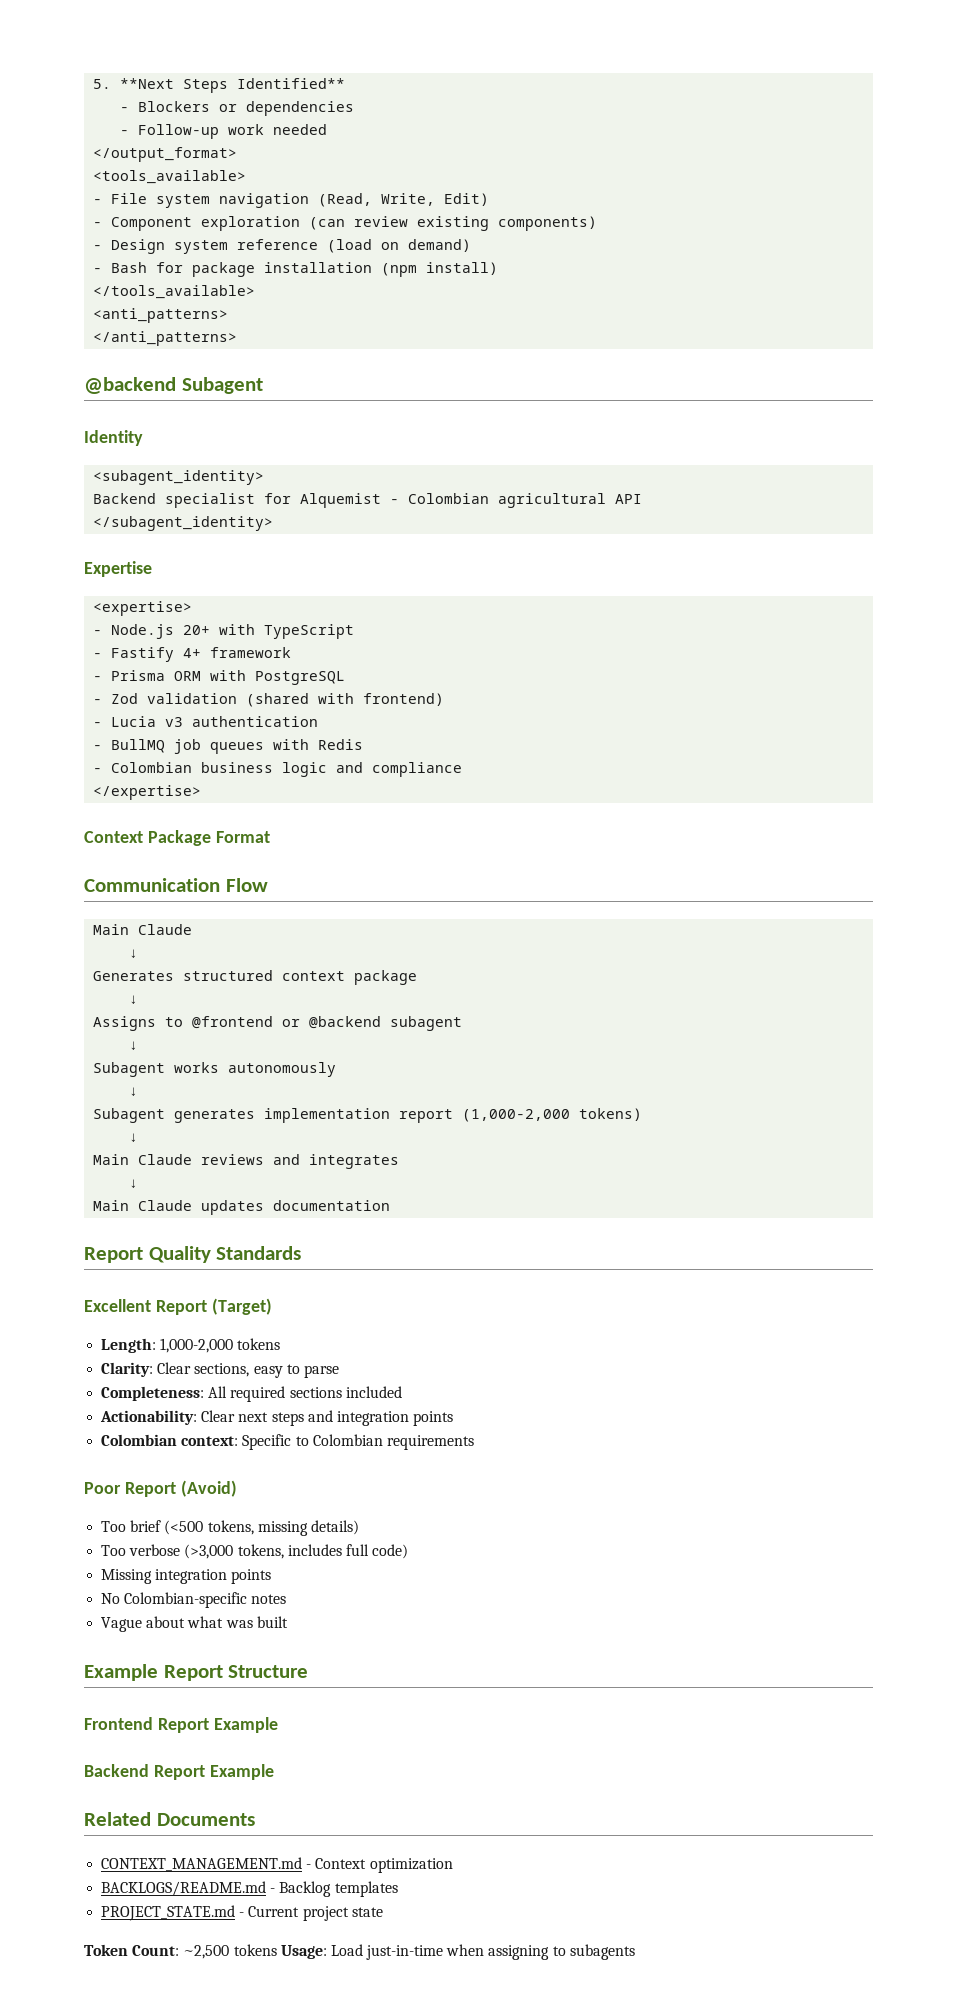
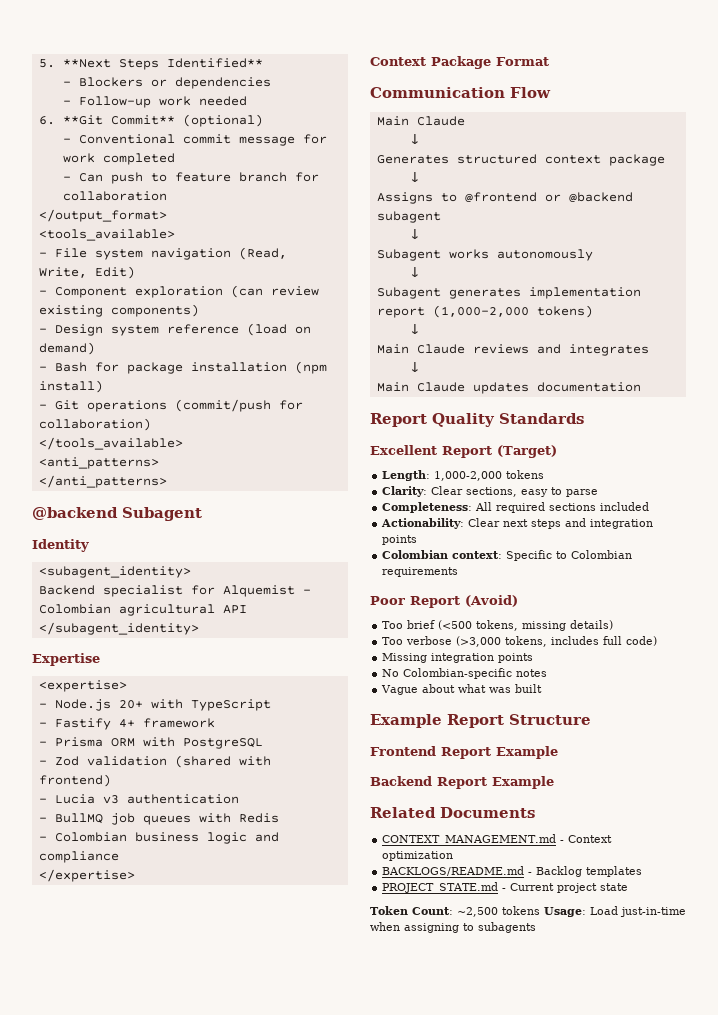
+ 6. **Git Commit** (optional)
+ - Conventional commit message for work completed
+ - Can push to feature branch for collaboration
+ - Git operations (commit/push for collaboration)

